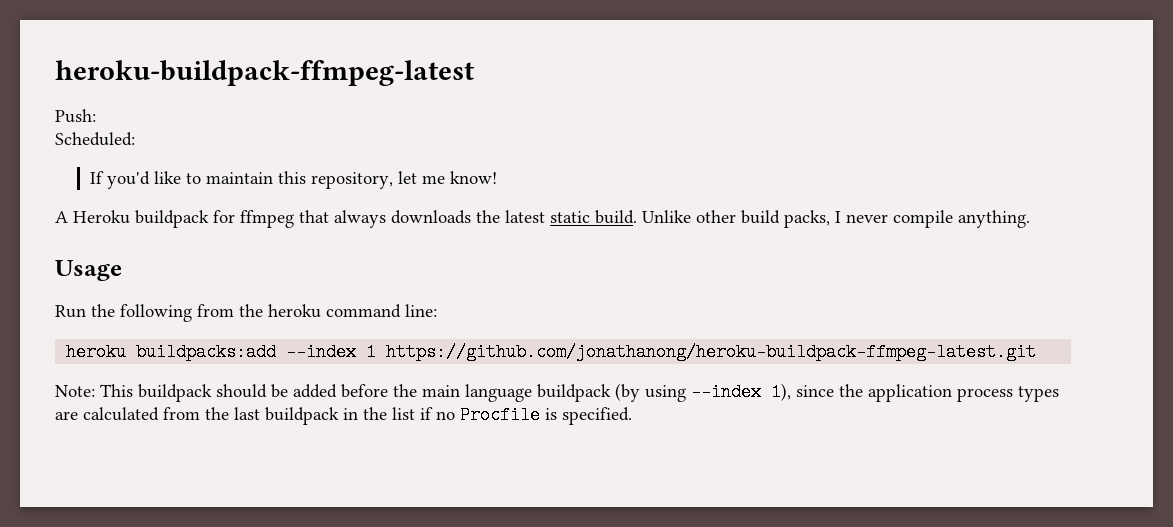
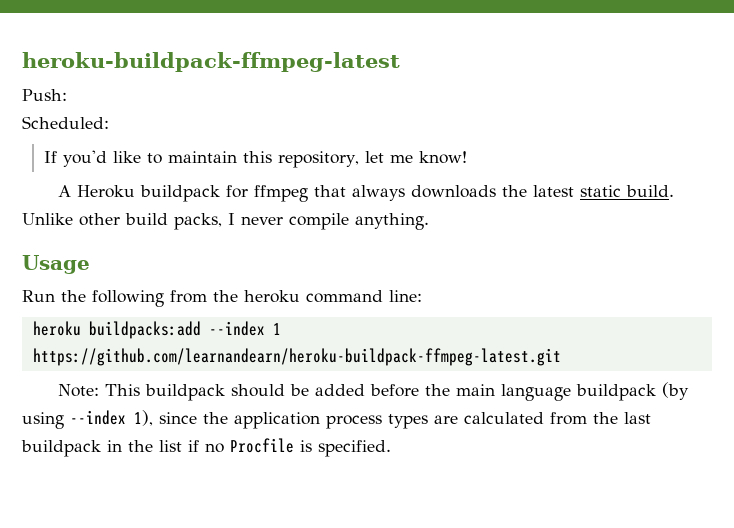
- heroku buildpacks:add --index 1 https://github.com/jonathanong/heroku-buildpack-ffmpeg-latest.git
+ heroku buildpacks:add --index 1 https://github.com/learnandearn/heroku-buildpack-ffmpeg-latest.git

